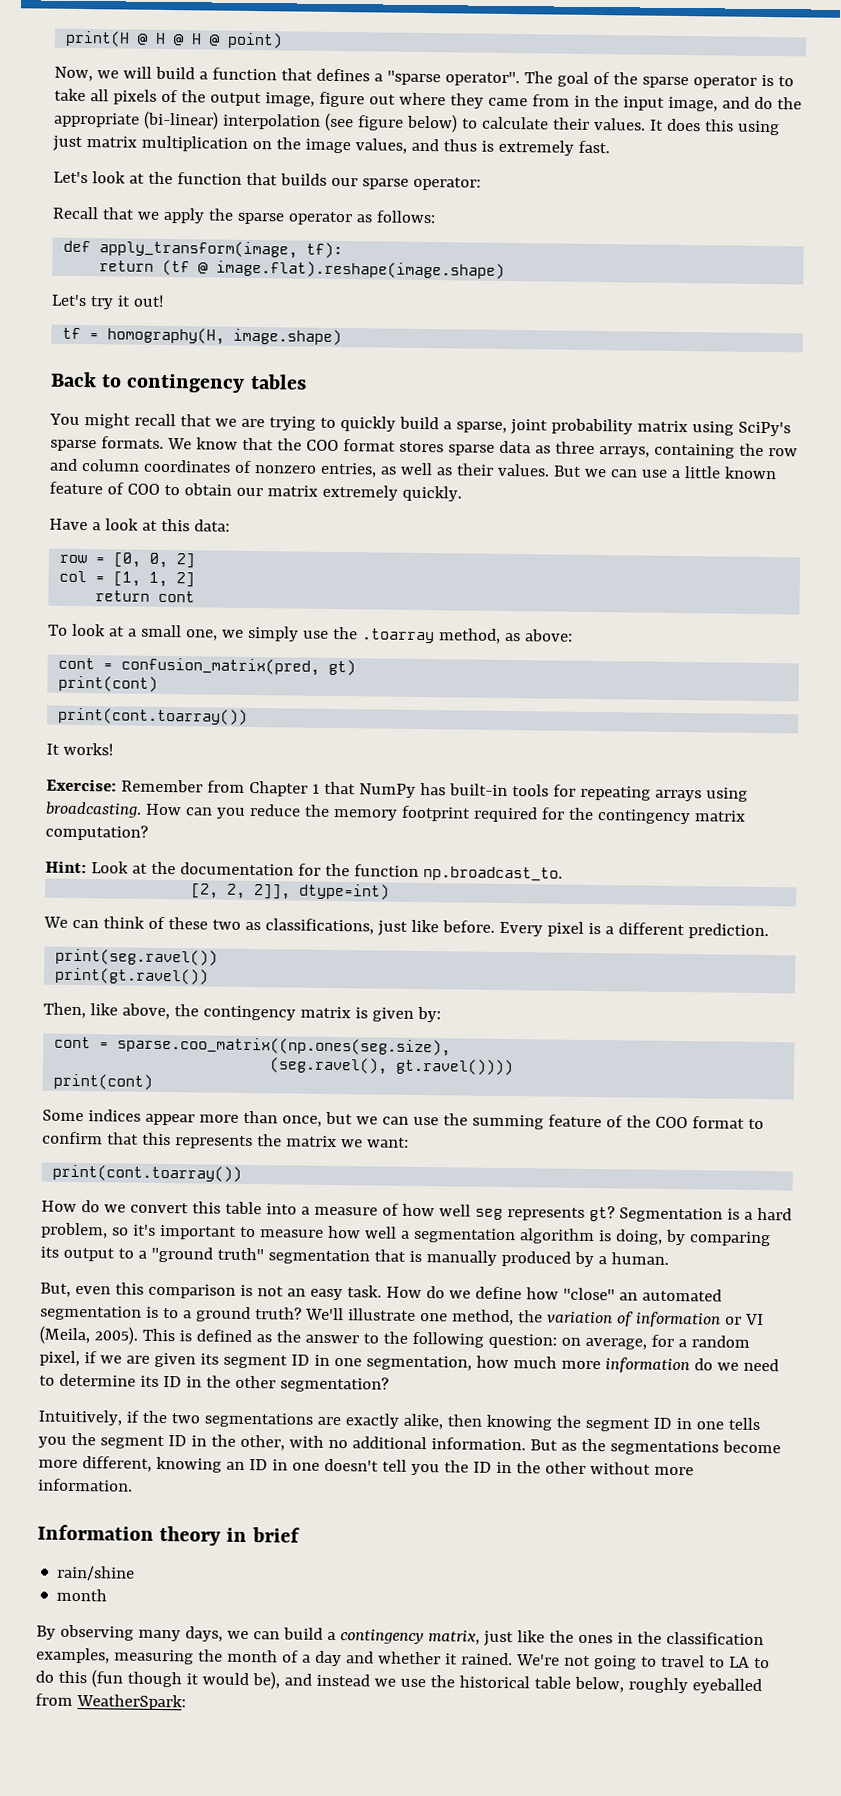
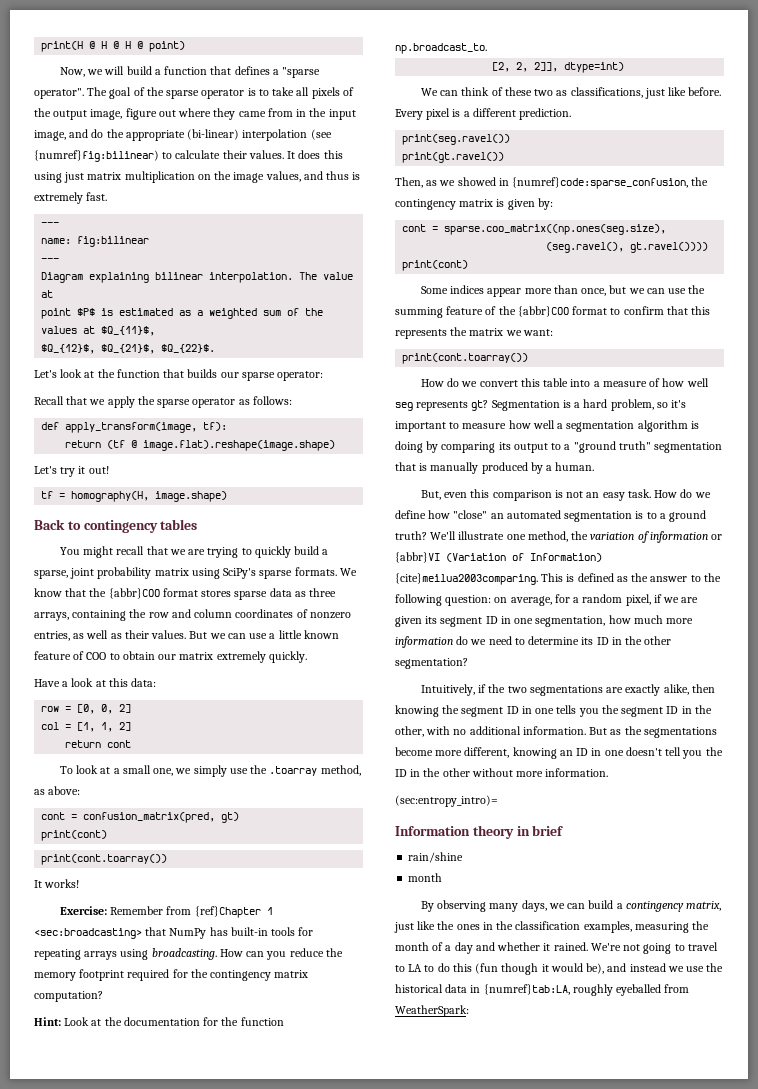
- The goal of the sparse operator is to take all pixels of the output image, figure out where they came from in the input image, and do the appropriate (bi-linear) interpolation (see figure below) to calculate their values.
+ The goal of the sparse operator is to take all pixels of the output image, figure out where they came from in the input image, and do the appropriate (bi-linear) interpolation (see {numref}fig:bilinear) to calculate their values.
  It does this using just matrix multiplication on the image values, and thus is extremely fast.
+ ---
+ name: fig:bilinear
+ ---
+ Diagram explaining bilinear interpolation. The value at
+ point $P$ is estimated as a weighted sum of the values at $Q_{11}$,
+ $Q_{12}$, $Q_{21}$, $Q_{22}$.
- We know that the COO format stores sparse data as three arrays, containing the row and column coordinates of nonzero entries, as well as their values.
+ We know that the {abbr}COO format stores sparse data as three arrays, containing the row and column coordinates of nonzero entries, as well as their values.
- Exercise: Remember from Chapter 1 that NumPy has built-in tools for repeating arrays using broadcasting.
+ Exercise: Remember from {ref}Chapter 1 <sec:broadcasting> that NumPy has built-in tools for repeating arrays using broadcasting.
- Then, like above, the contingency matrix is given by:
+ Then, as we showed in {numref}code:sparse_confusion, the contingency matrix is given by:
- Some indices appear more than once, but we can use the summing feature of the COO format to confirm that this represents the matrix we want:
+ Some indices appear more than once, but we can use the summing feature of the {abbr}COO format to confirm that this represents the matrix we want:
- Segmentation is a hard problem, so it's important to measure how well a segmentation algorithm is doing, by comparing its output to a "ground truth" segmentation that is manually produced by a human.
+ Segmentation is a hard problem, so it's important to measure how well a segmentation algorithm is doing by comparing its output to a "ground truth" segmentation that is manually produced by a human.
- We'll illustrate one method, the variation of information or VI (Meila, 2005).
+ We'll illustrate one method, the variation of information or {abbr}VI (Variation of Information) {cite}meilua2003comparing.
+ (sec:entropy_intro)=
- We're not going to travel to LA to do this (fun though it would be), and instead we use the historical table below, roughly eyeballed from WeatherSpark:
+ We're not going to travel to LA to do this (fun though it would be), and instead we use the historical data in {numref}tab:LA, roughly eyeballed from WeatherSpark:

